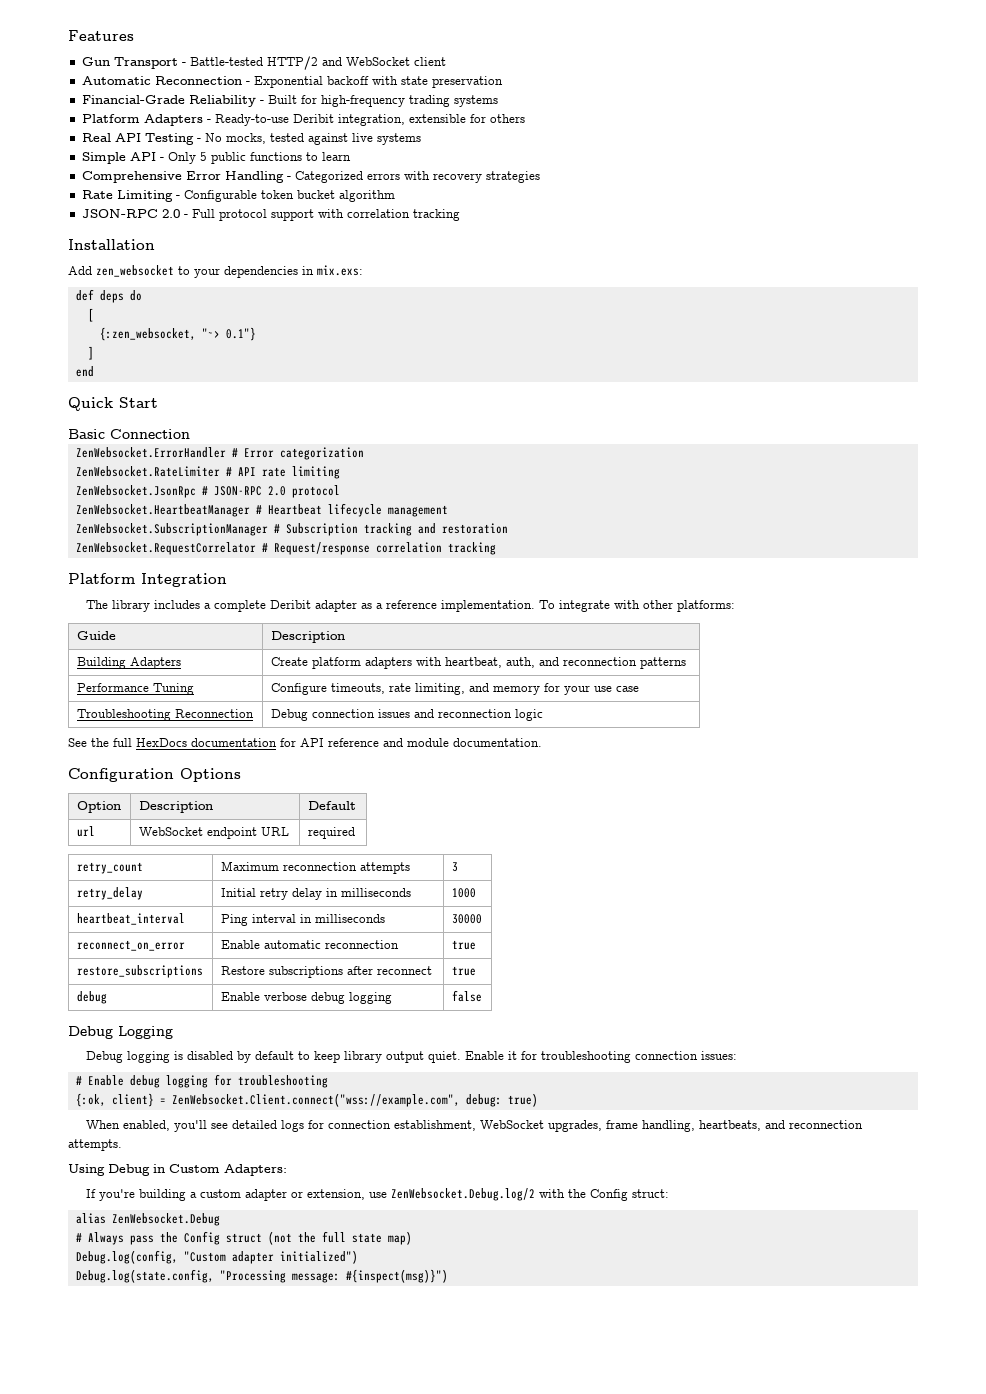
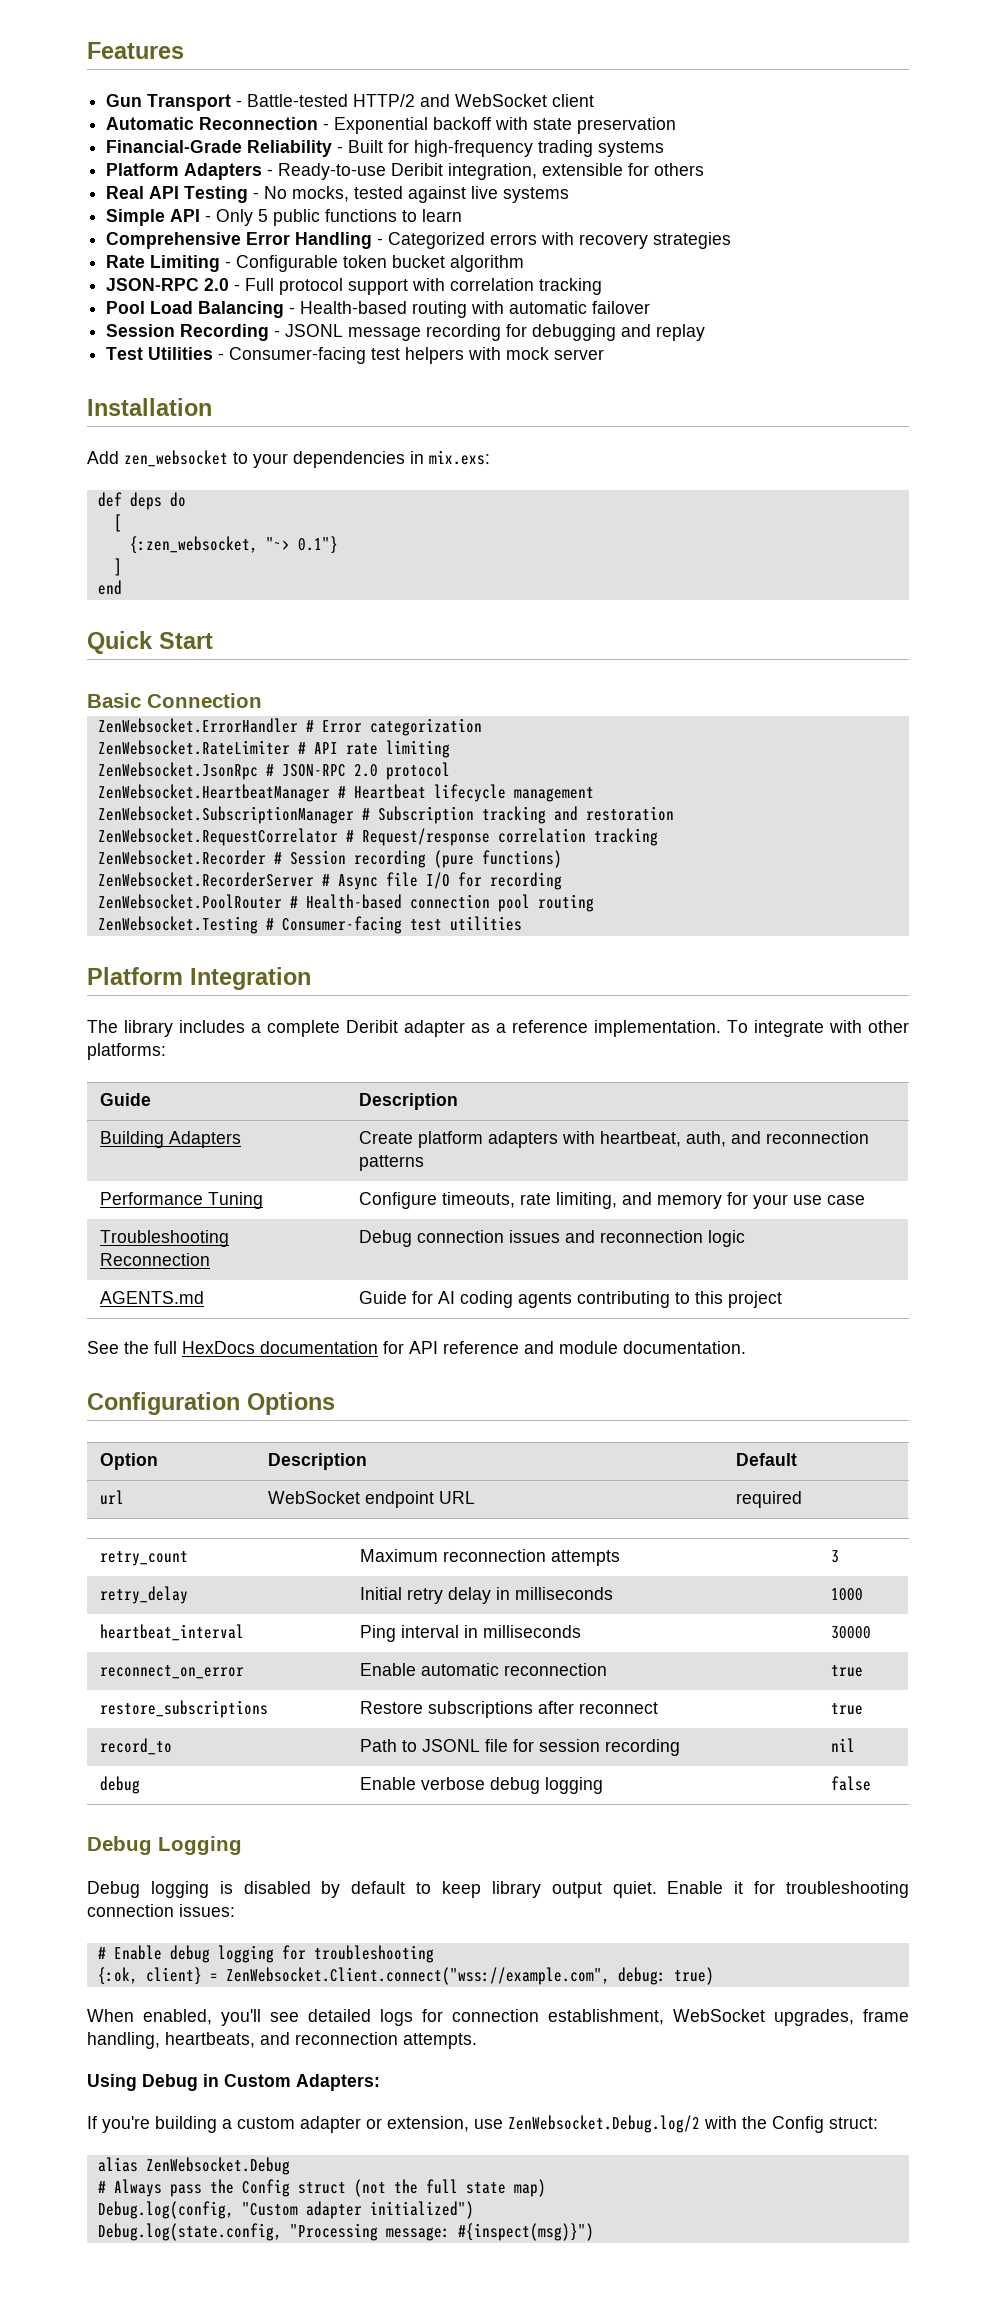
+ Pool Load Balancing - Health-based routing with automatic failover
+ Session Recording - JSONL message recording for debugging and replay
+ Test Utilities - Consumer-facing test helpers with mock server
+ ZenWebsocket.Recorder # Session recording (pure functions)
+ ZenWebsocket.RecorderServer # Async file I/O for recording
+ ZenWebsocket.PoolRouter # Health-based connection pool routing
+ ZenWebsocket.Testing # Consumer-facing test utilities
+ AGENTS.md | Guide for AI coding agents contributing to this project
+ record_to | Path to JSONL file for session recording | nil

